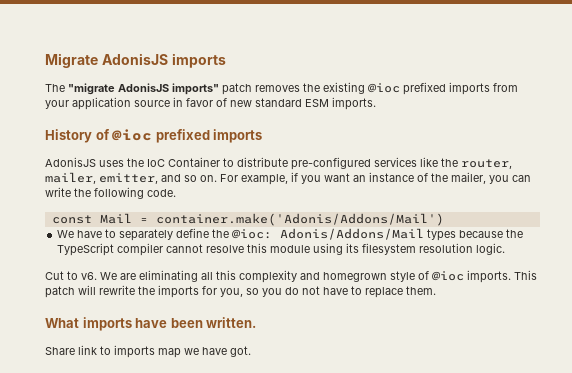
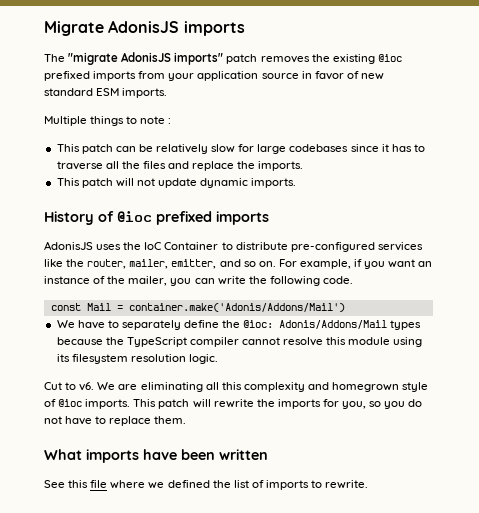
+ Multiple things to note :
+ This patch can be relatively slow for large codebases since it has to traverse all the files and replace the imports.
+ This patch will not update dynamic imports.
- What imports have been written.
- Share link to imports map we have got.
+ What imports have been written
+ See this file where we defined the list of imports to rewrite.

